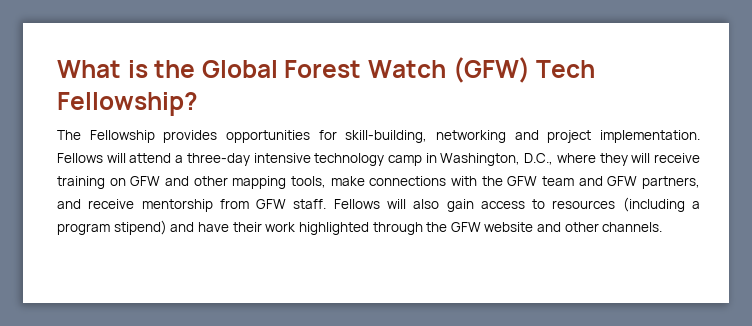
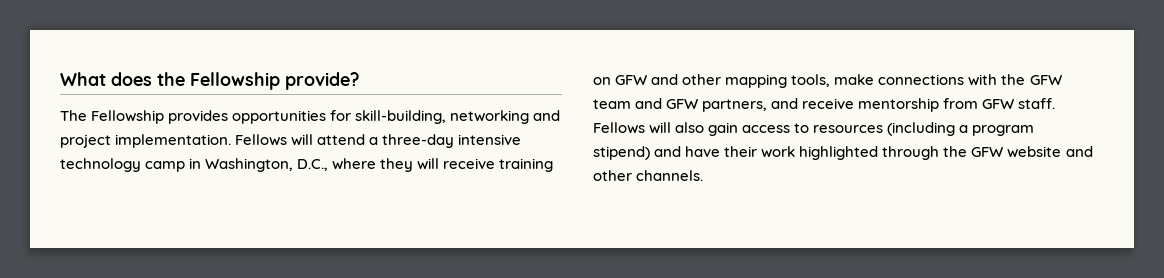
- What is the Global Forest Watch (GFW) Tech Fellowship?
+ What does the Fellowship provide?

